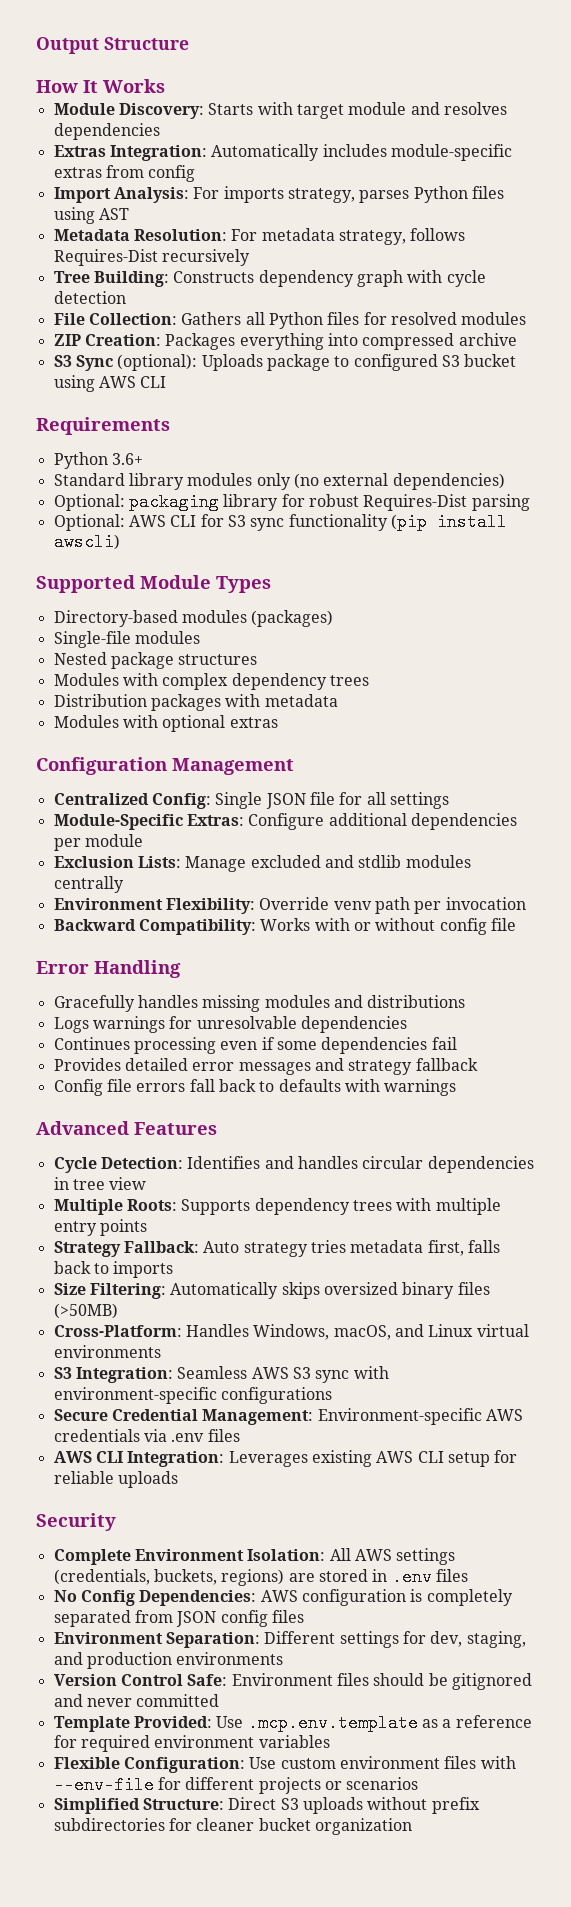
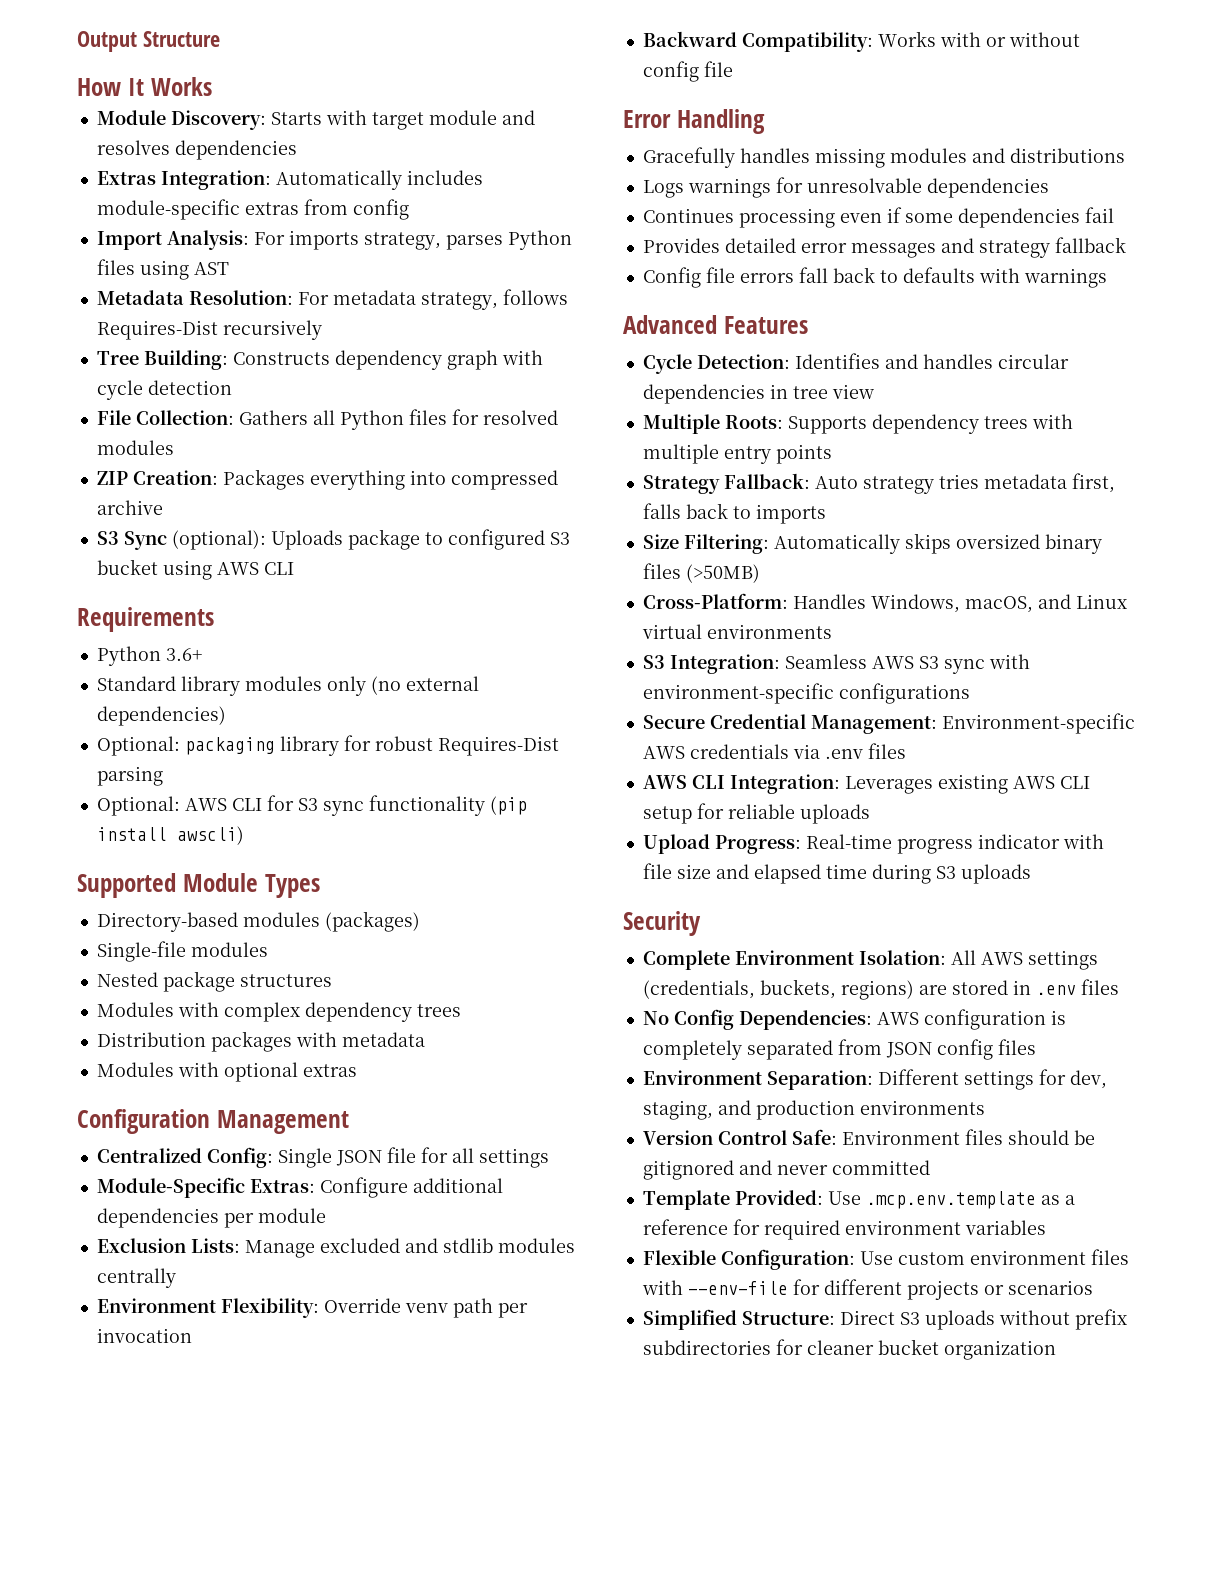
+ Upload Progress: Real-time progress indicator with file size and elapsed time during S3 uploads

